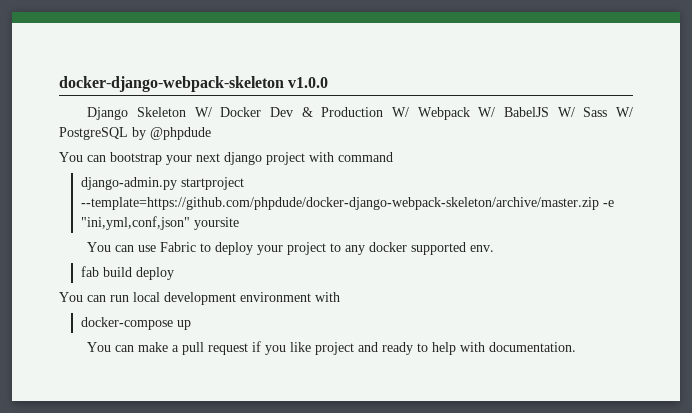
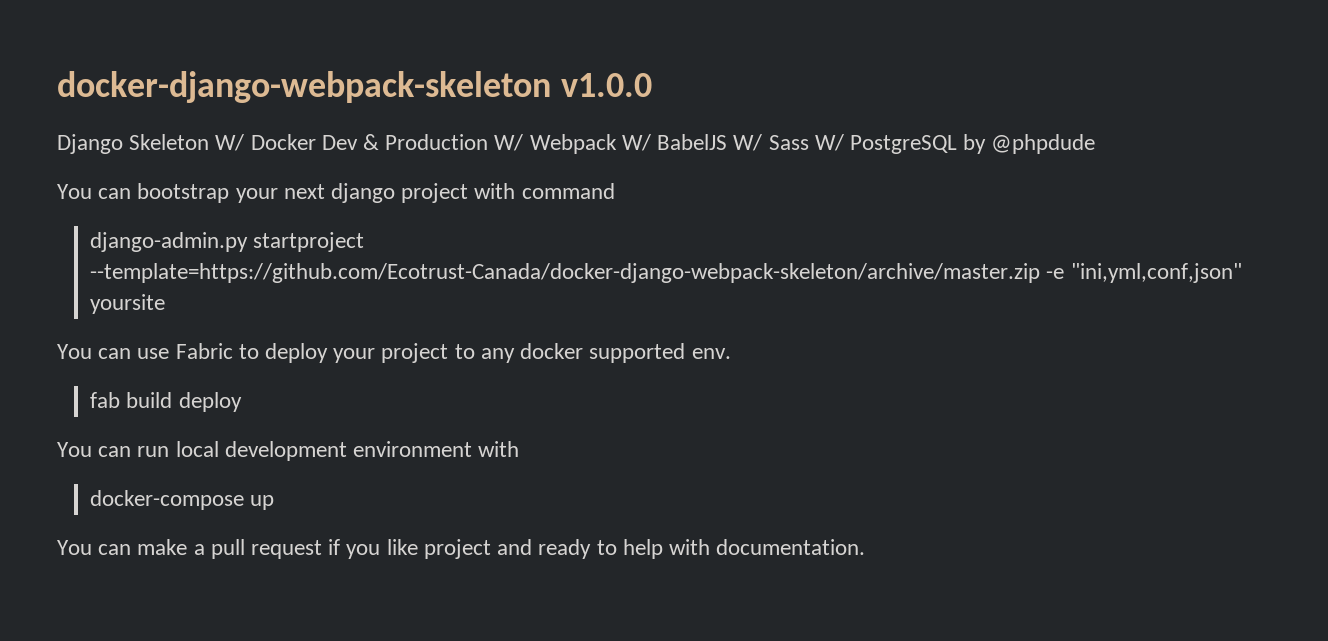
- django-admin.py startproject --template=https://github.com/phpdude/docker-django-webpack-skeleton/archive/master.zip -e "ini,yml,conf,json" yoursite
+ django-admin.py startproject --template=https://github.com/Ecotrust-Canada/docker-django-webpack-skeleton/archive/master.zip -e "ini,yml,conf,json" yoursite

